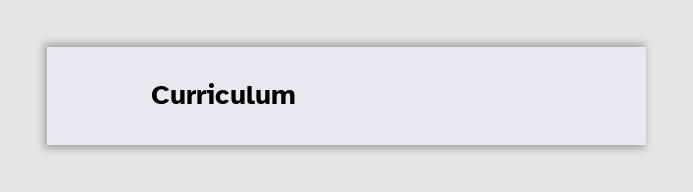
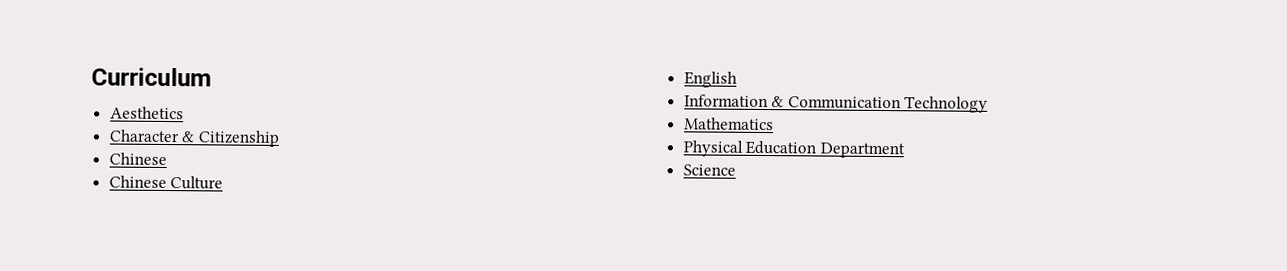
+ Aesthetics
+ Character & Citizenship
+ Chinese
+ Chinese Culture
+ English
+ Information & Communication Technology
+ Mathematics
+ Physical Education Department
+ Science

